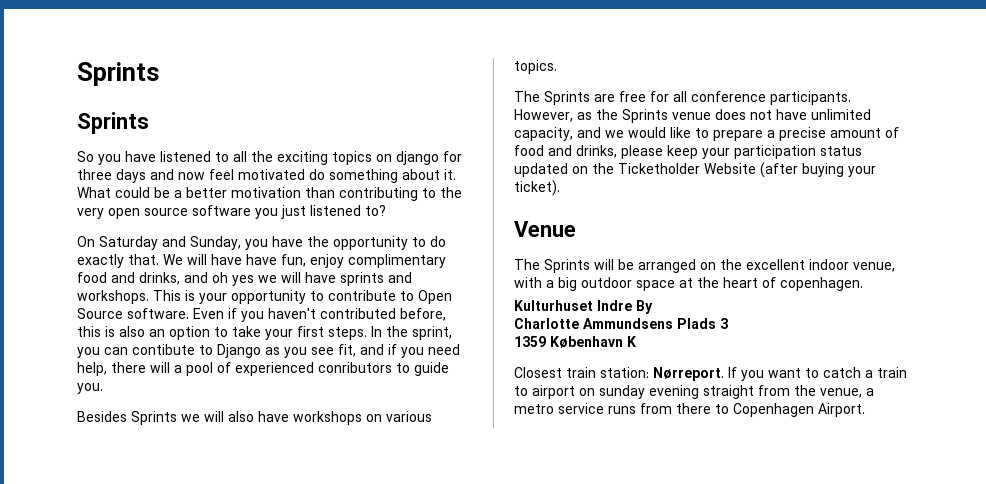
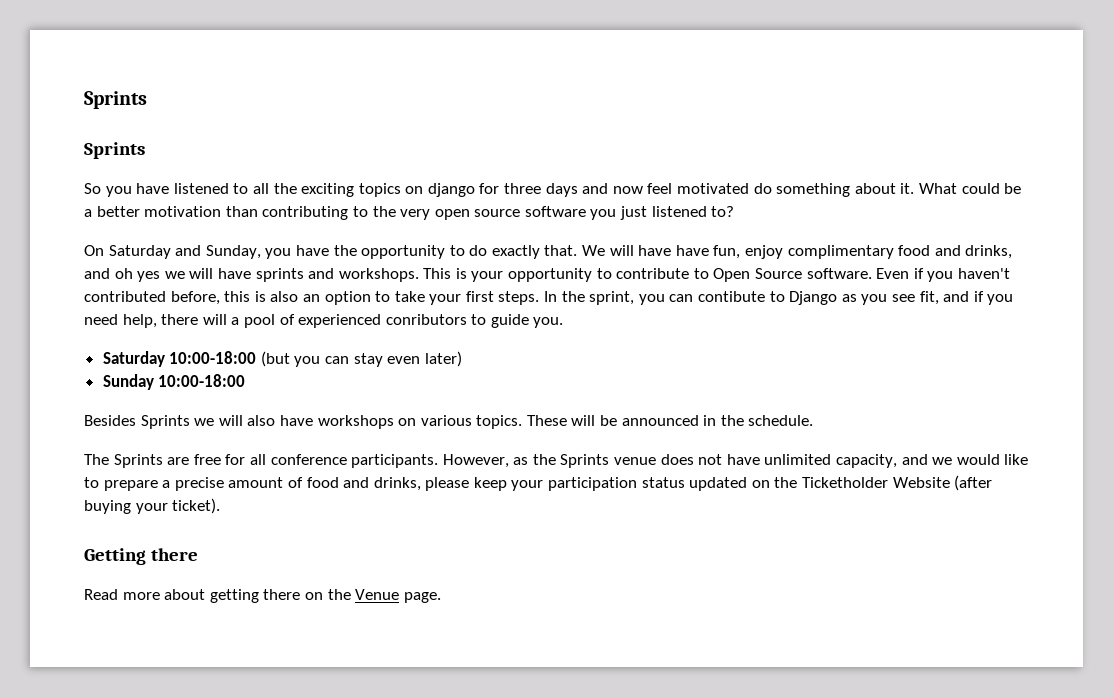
+ Saturday 10:00-18:00 (but you can stay even later)
+ Sunday 10:00-18:00
+ These will be announced in the schedule.
- Venue
- The Sprints will be arranged on the excellent indoor venue, with a big outdoor space at the heart of copenhagen.
- Kulturhuset Indre By
- Charlotte Ammundsens Plads 3
- 1359 København K
- Closest train station: Nørreport. If you want to catch a train to airport on sunday evening straight from the venue, a metro service runs from there to Copenhagen Airport.
+ Getting there
+ Read more about getting there on the Venue page.

